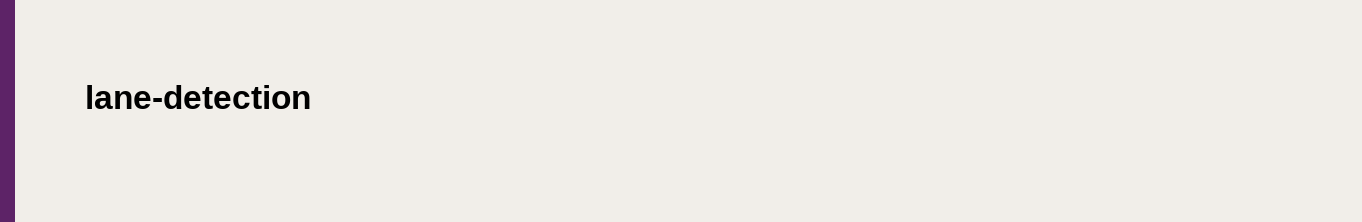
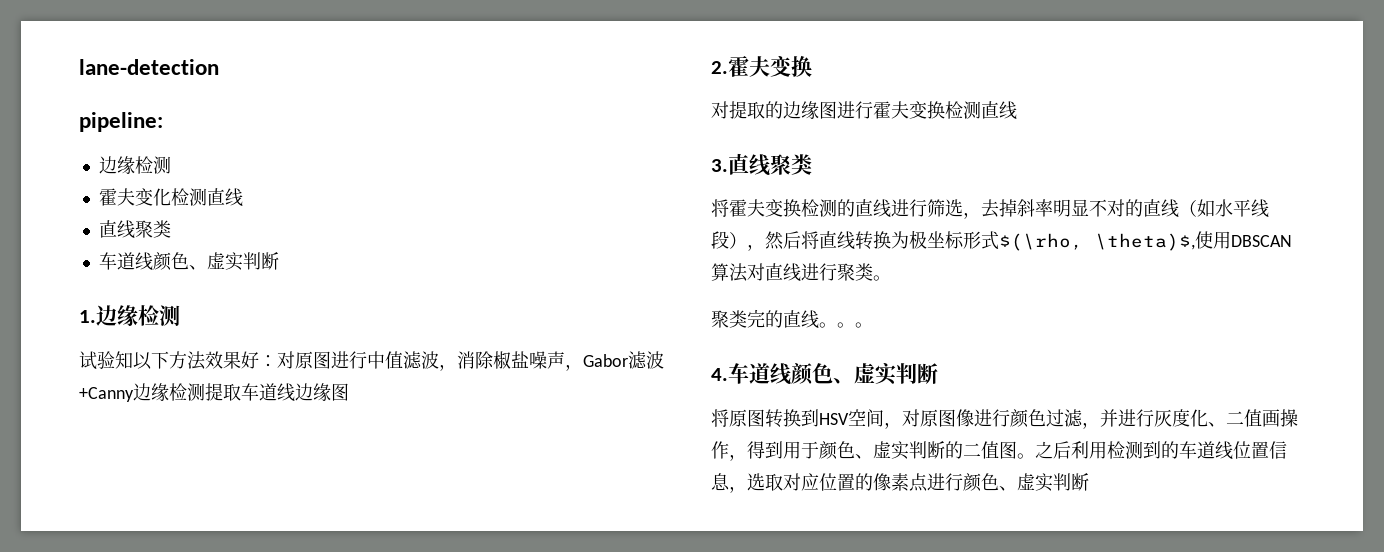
+ pipeline:
+ 边缘检测
+ 霍夫变化检测直线
+ 直线聚类
+ 车道线颜色、虚实判断
+ 1.边缘检测
+ 试验知以下方法效果好：对原图进行中值滤波，消除椒盐噪声，Gabor滤波+Canny边缘检测提取车道线边缘图
+ 2.霍夫变换
+ 对提取的边缘图进行霍夫变换检测直线
+ 3.直线聚类
+ 将霍夫变换检测的直线进行筛选，去掉斜率明显不对的直线（如水平线段），然后将直线转换为极坐标形式$(\rho, \theta)$,使用DBSCAN算法对直线进行聚类。
+ 聚类完的直线。。。
+ 4.车道线颜色、虚实判断
+ 将原图转换到HSV空间，对原图像进行颜色过滤，并进行灰度化、二值画操作，得到用于颜色、虚实判断的二值图。之后利用检测到的车道线位置信息，选取对应位置的像素点进行颜色、虚实判断

